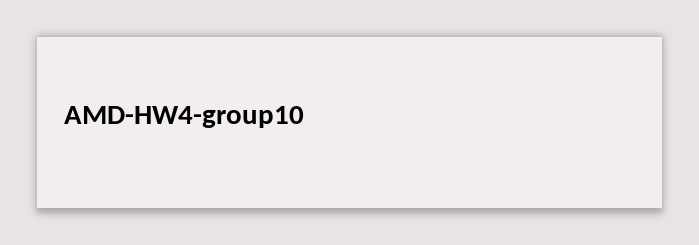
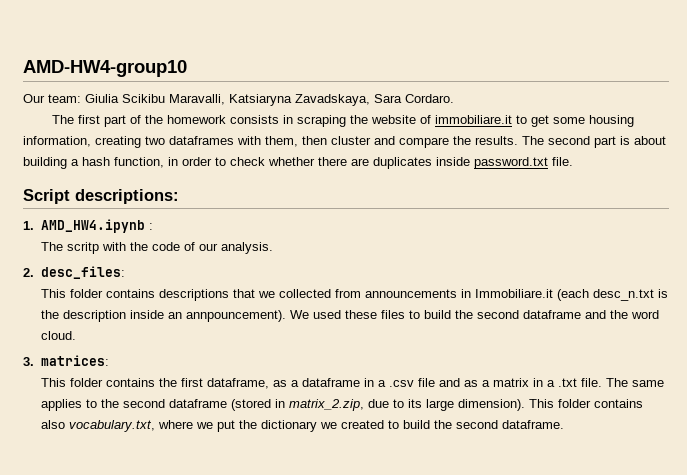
+ Our team: Giulia Scikibu Maravalli, Katsiaryna Zavadskaya, Sara Cordaro.
+ The first part of the homework consists in scraping the website of immobiliare.it to get some housing information, creating two dataframes with them, then cluster and compare the results. The second part is about building a hash function, in order to check whether there are duplicates inside password.txt file.
+ Script descriptions:
+ 1. AMD_HW4.ipynb :
+ The scritp with the code of our analysis.
+ 2. desc_files:
+ This folder contains descriptions that we collected from announcements in Immobiliare.it (each desc_n.txt is the description inside an annpouncement). We used these files to build the second dataframe and the word cloud.
+ 3. matrices:
+ This folder contains the first dataframe, as a dataframe in a .csv file and as a matrix in a .txt file. The same applies to the second dataframe (stored in matrix_2.zip, due to its large dimension). This folder contains also vocabulary.txt, where we put the dictionary we created to build the second dataframe.

